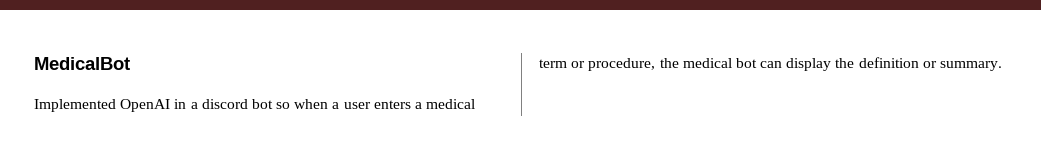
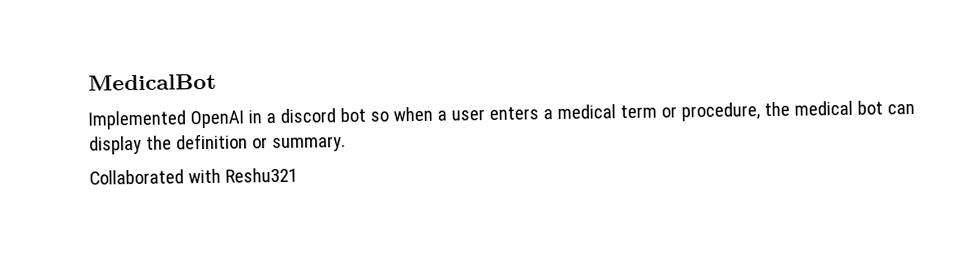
+ Collaborated with Reshu321

